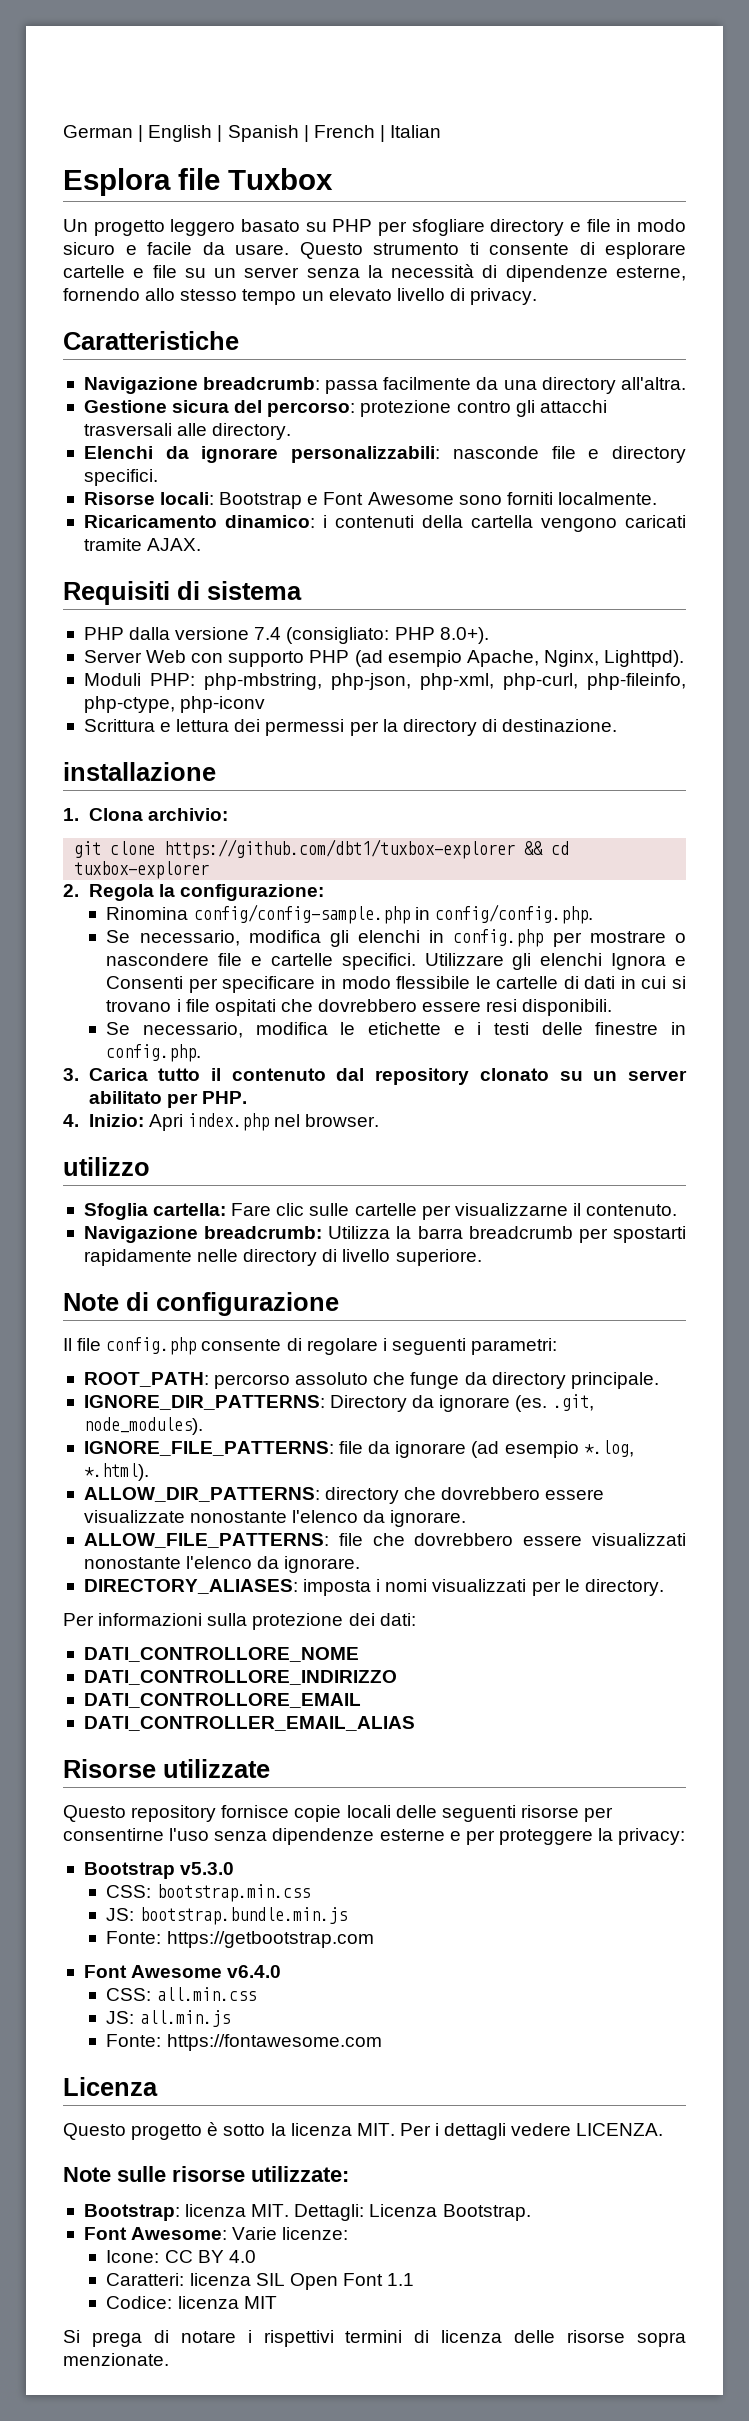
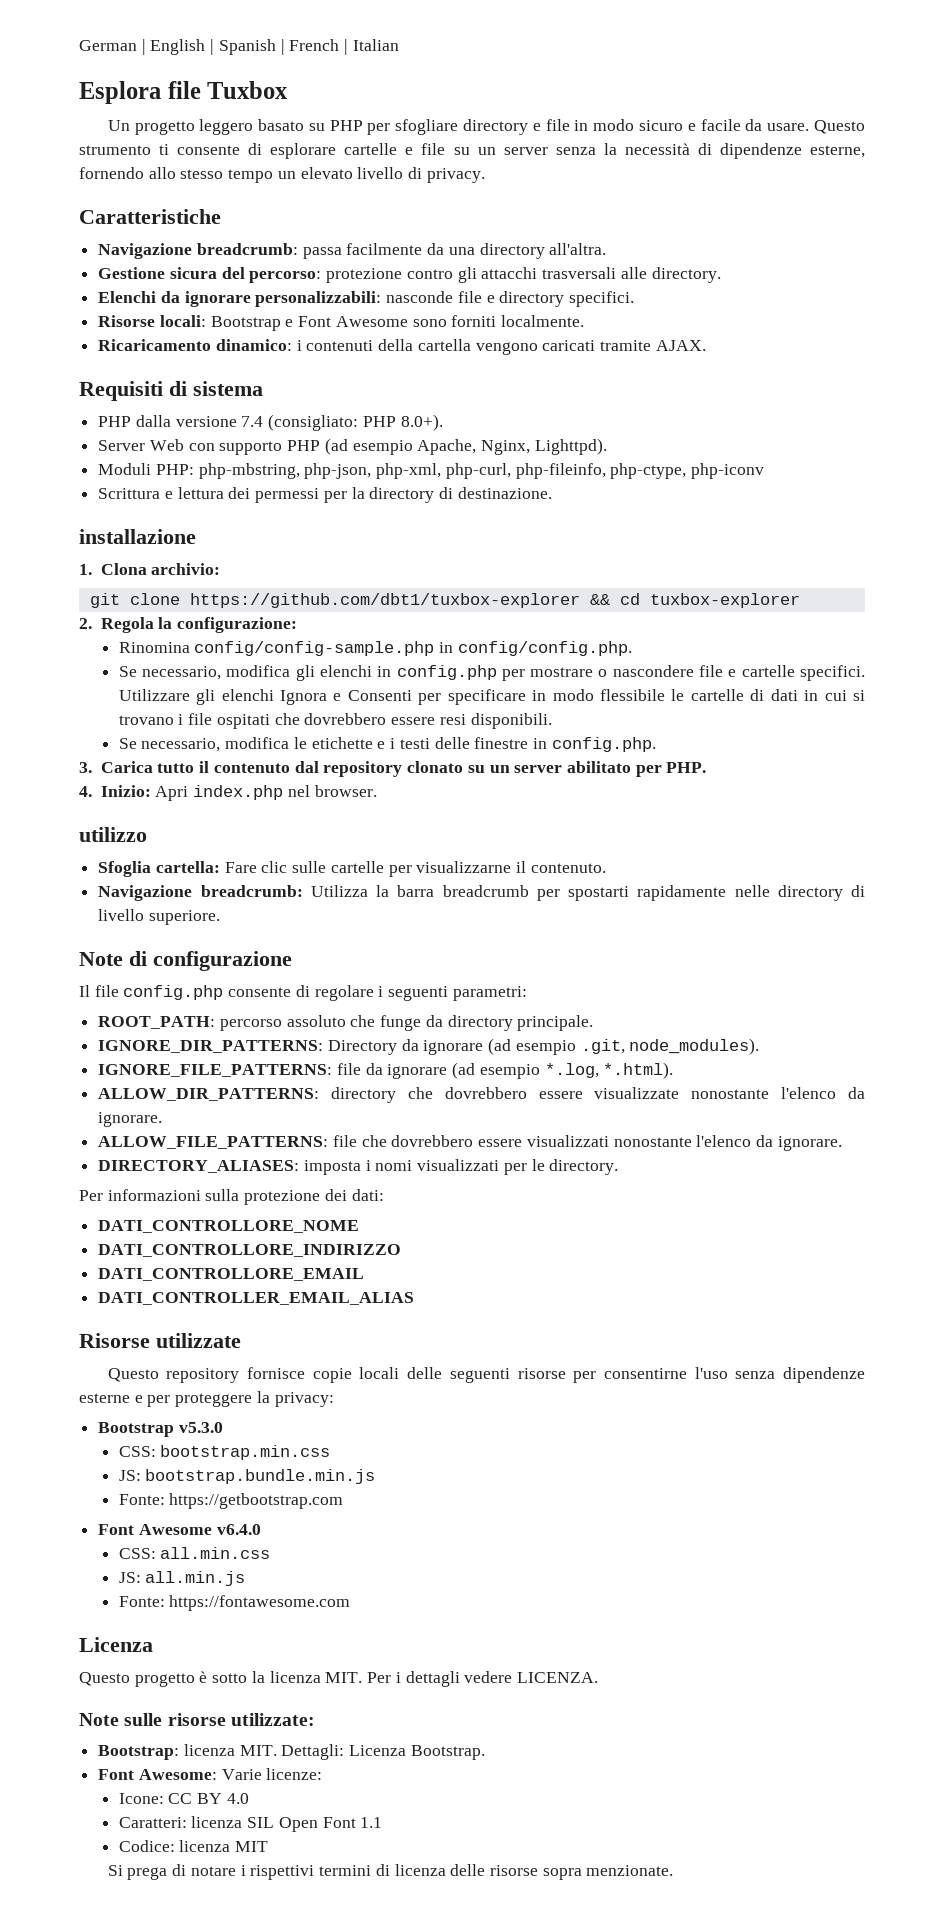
- IGNORE_DIR_PATTERNS: Directory da ignorare (es. .git, node_modules).
+ IGNORE_DIR_PATTERNS: Directory da ignorare (ad esempio .git, node_modules).

